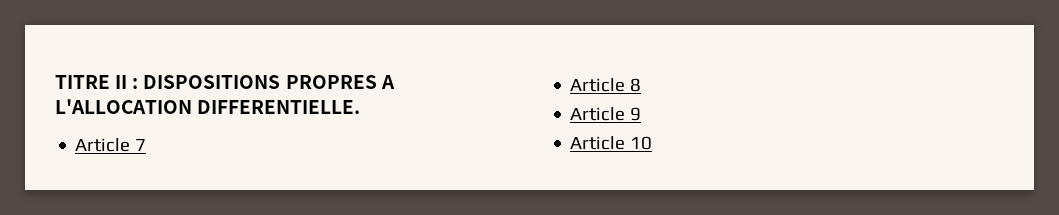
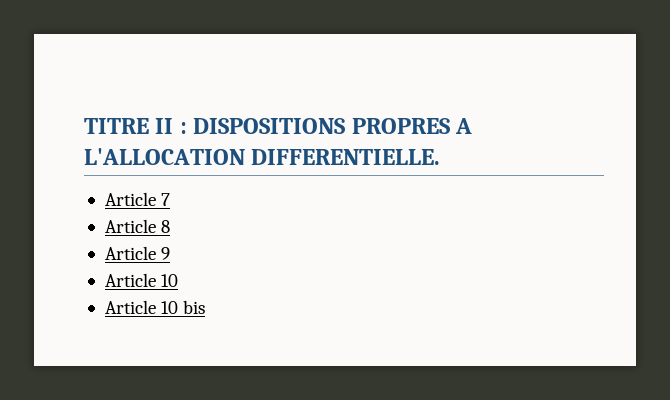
+ Article 10 bis

